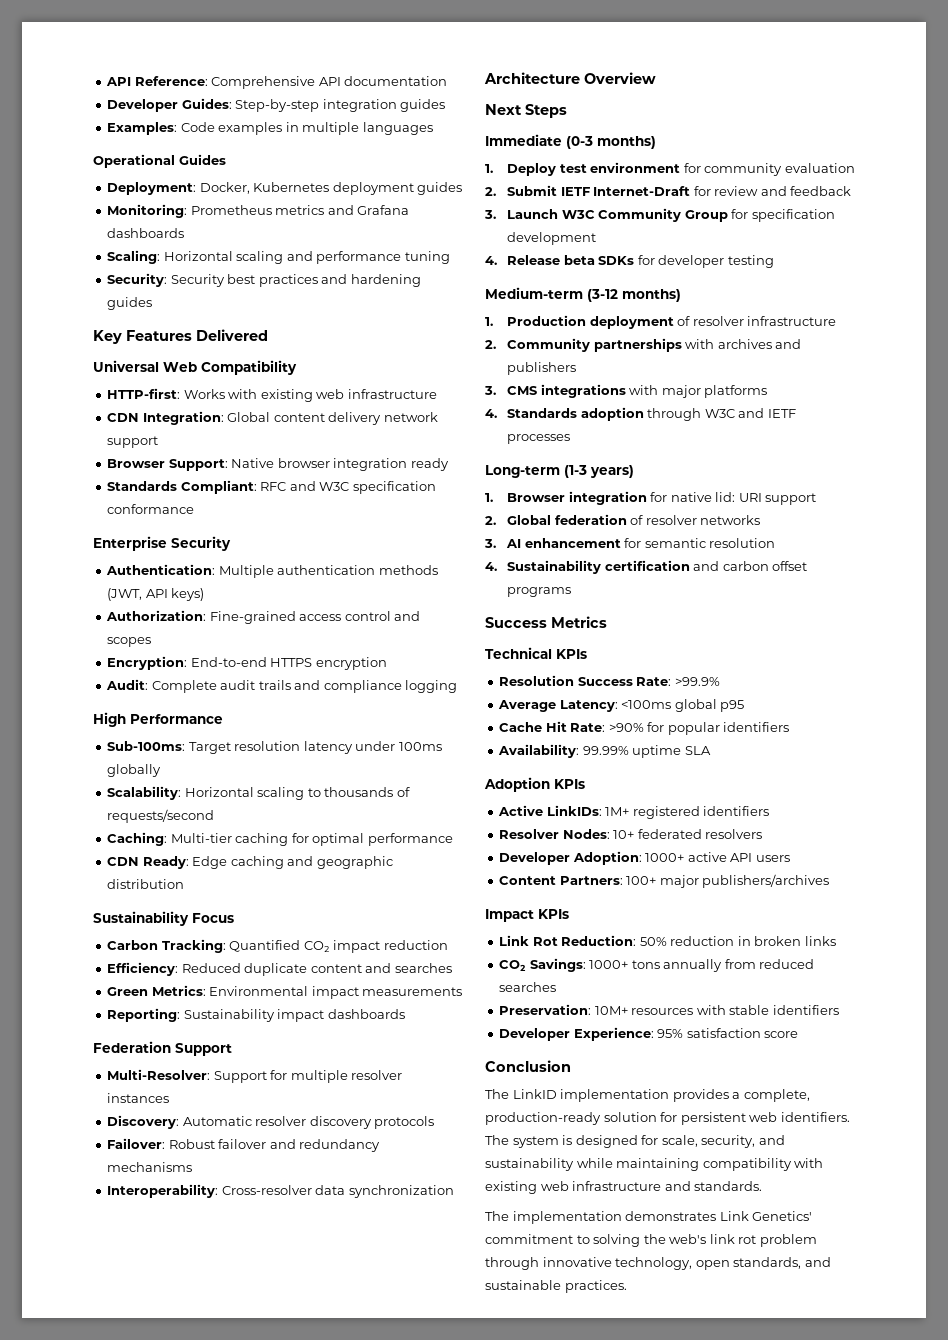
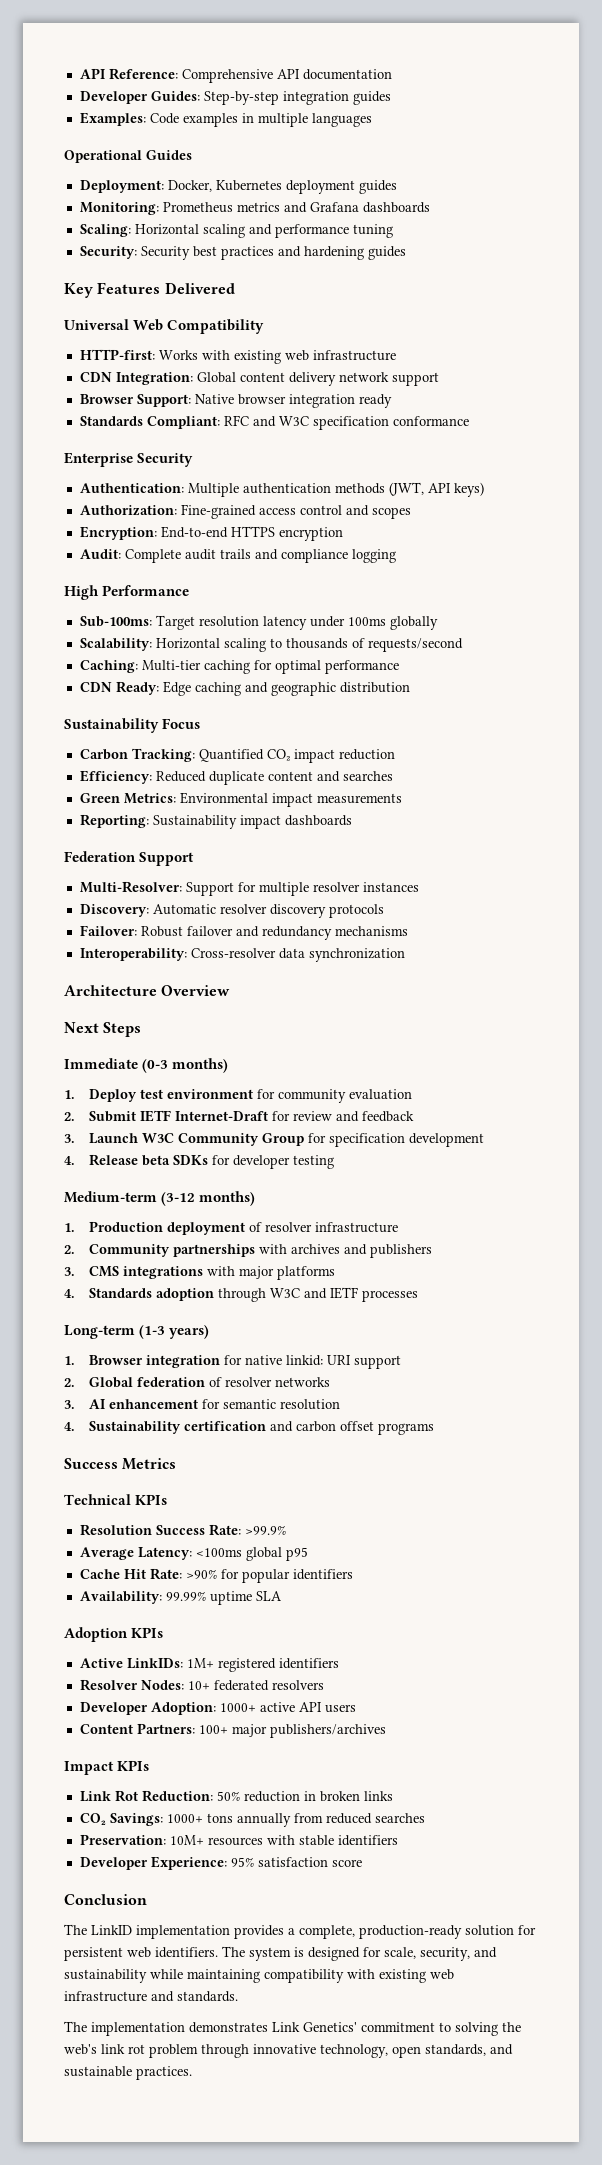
- 1. Browser integration for native lid: URI support
+ 1. Browser integration for native linkid: URI support

